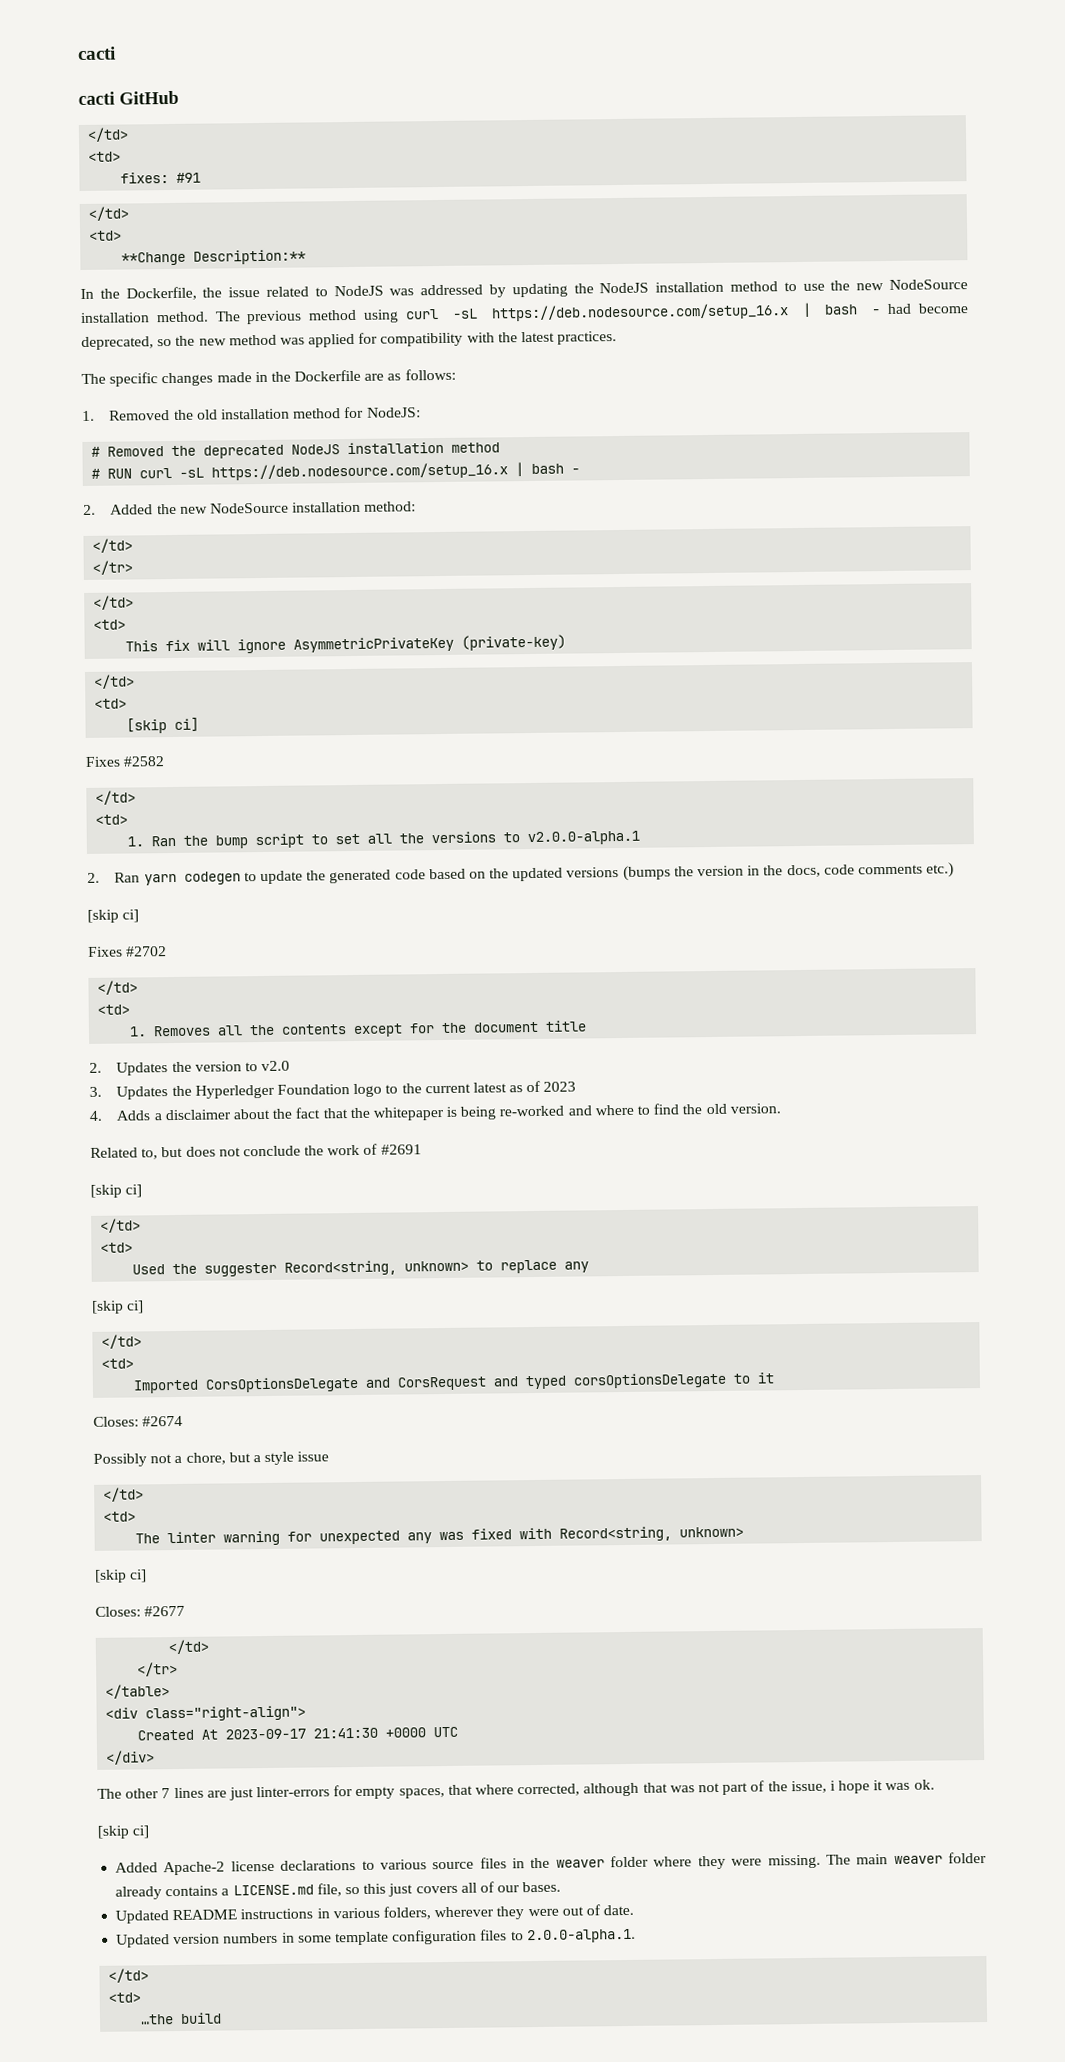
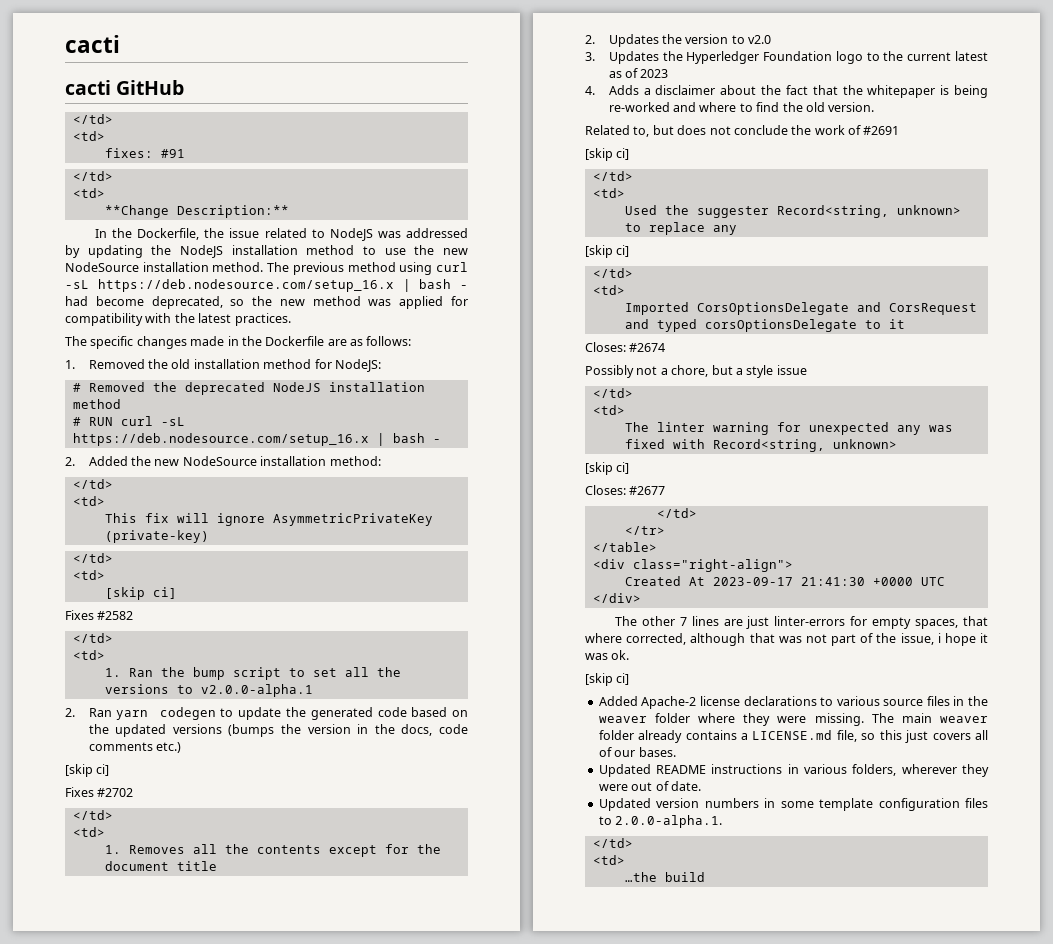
  2. Added the new NodeSource installation method:
- </td>
- </tr>

